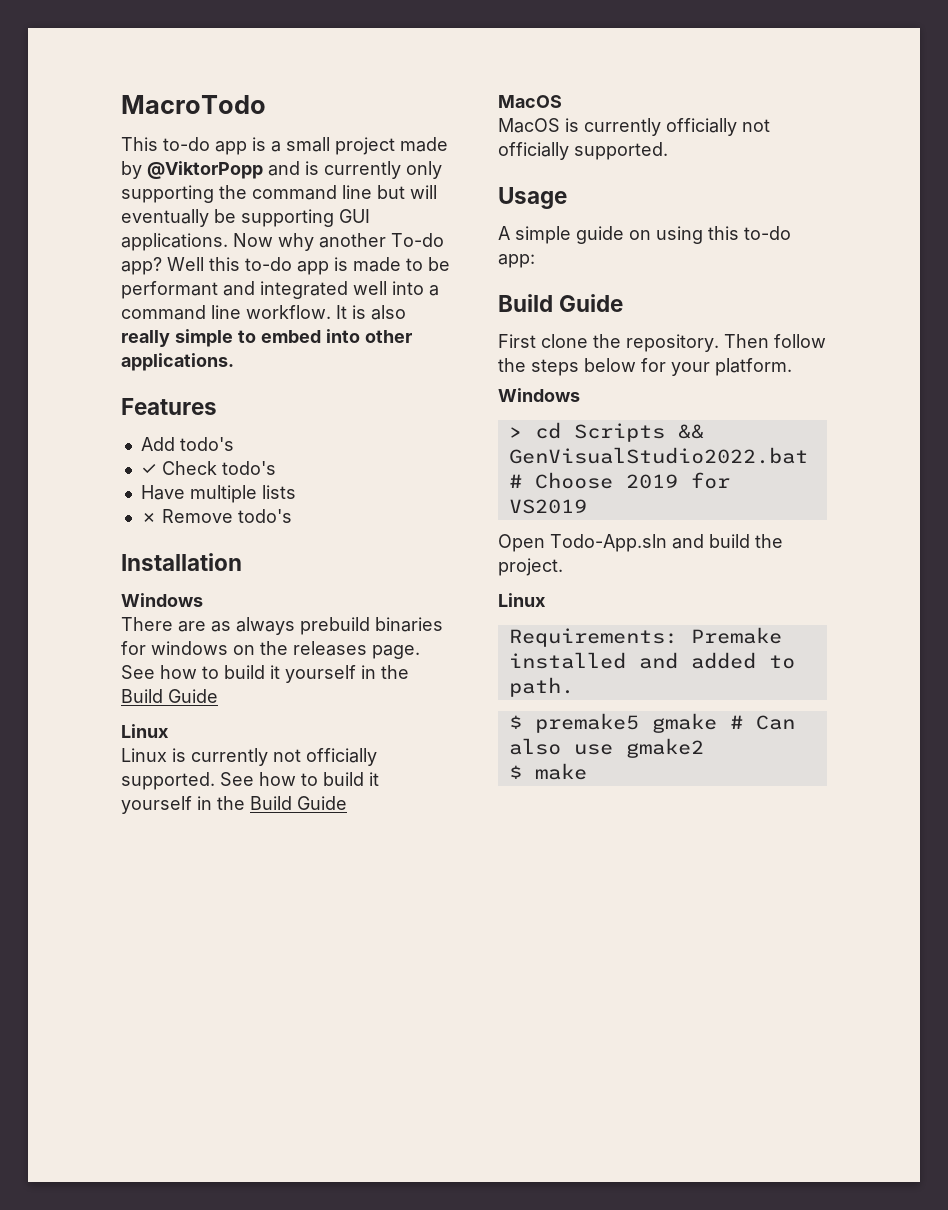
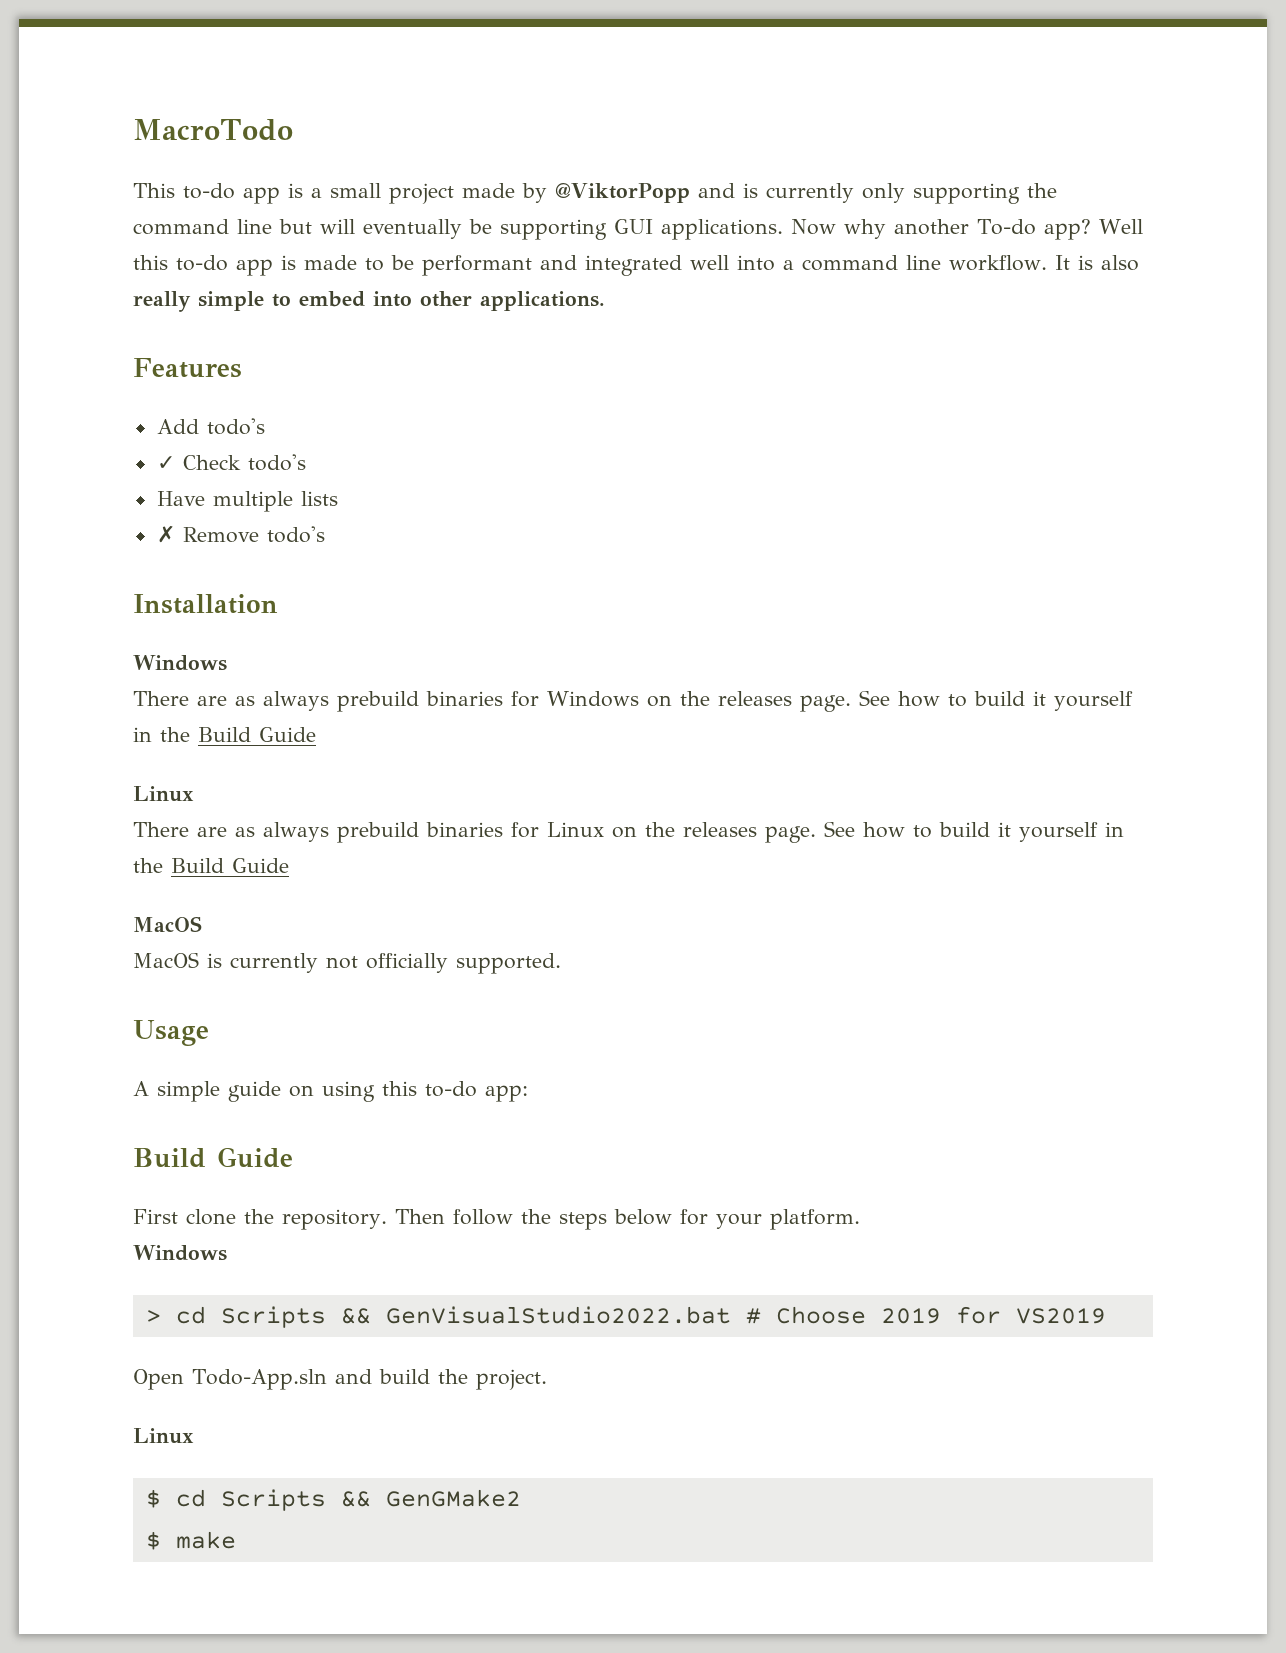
- There are as always prebuild binaries for windows on the releases page.
+ There are as always prebuild binaries for Windows on the releases page.
- Linux is currently not officially supported.
+ There are as always prebuild binaries for Linux on the releases page.
- MacOS is currently officially not officially supported.
+ MacOS is currently not officially supported.
- Requirements: Premake installed and added to path.
- $ premake5 gmake # Can also use gmake2
+ $ cd Scripts && GenGMake2

